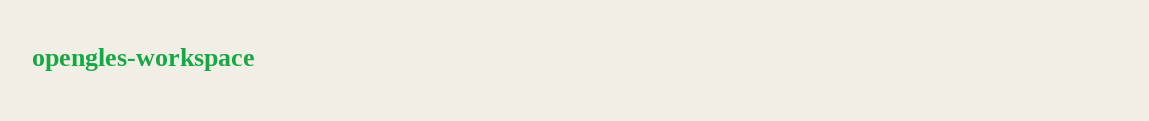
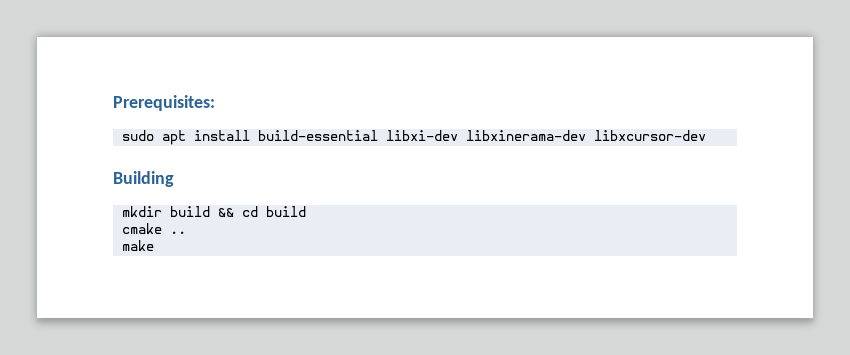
- opengles-workspace
+ Prerequisites:
+ sudo apt install build-essential libxi-dev libxinerama-dev libxcursor-dev
+ Building
+ mkdir build && cd build
+ cmake ..
+ make

